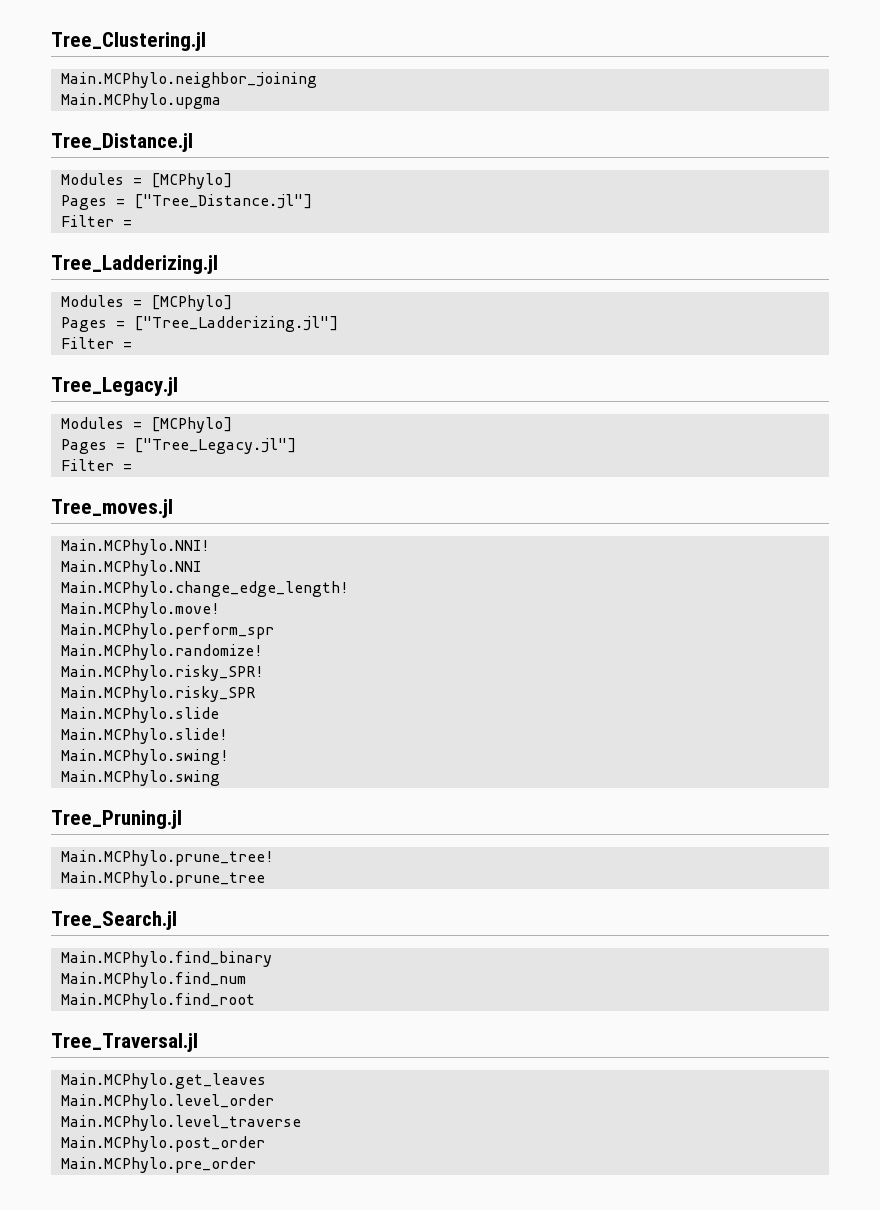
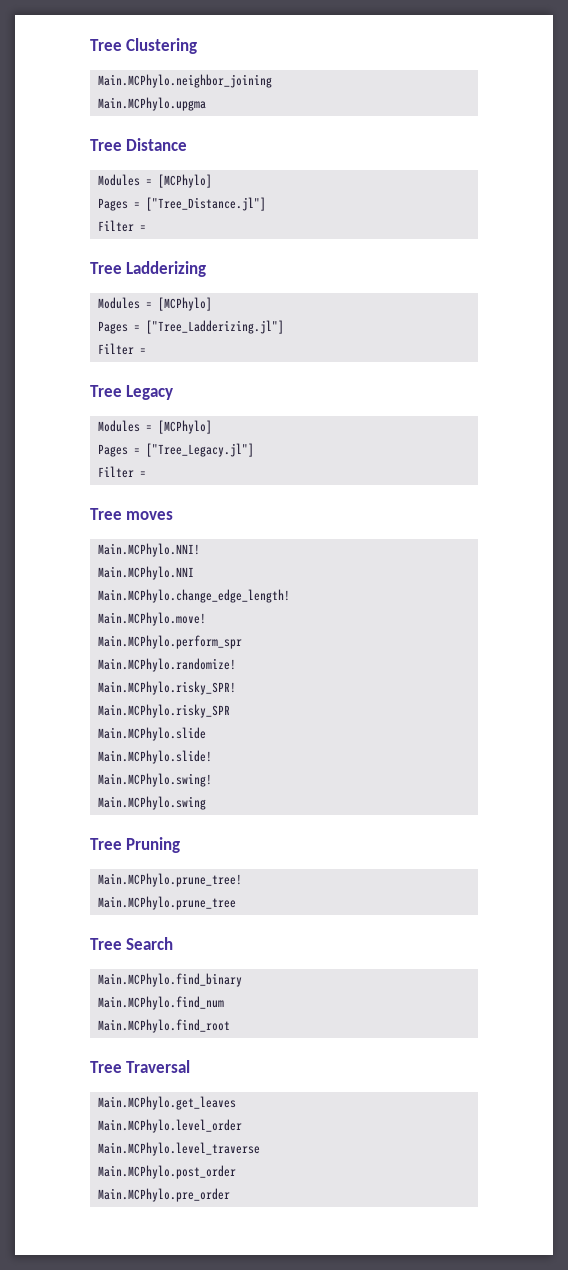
- Tree_Clustering.jl
+ Tree Clustering
- Tree_Distance.jl
+ Tree Distance
- Tree_Ladderizing.jl
+ Tree Ladderizing
- Tree_Legacy.jl
+ Tree Legacy
- Tree_moves.jl
+ Tree moves
- Tree_Pruning.jl
+ Tree Pruning
- Tree_Search.jl
+ Tree Search
- Tree_Traversal.jl
+ Tree Traversal

